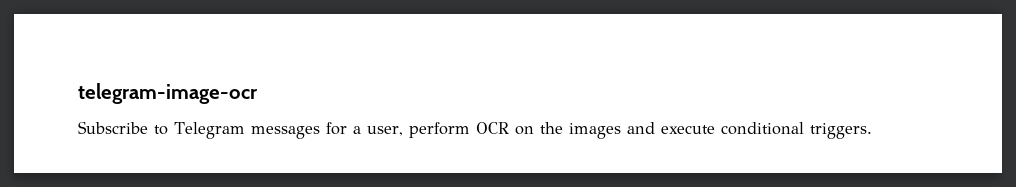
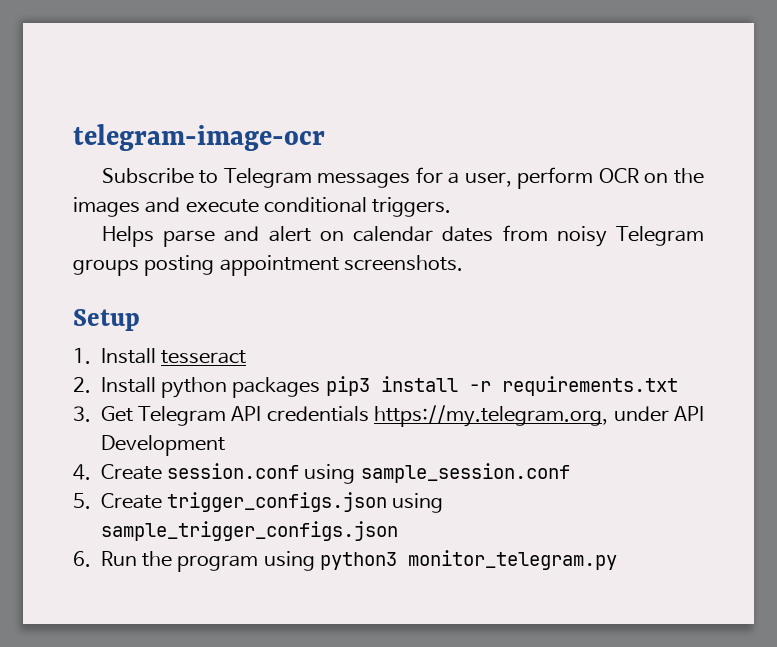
+ Helps parse and alert on calendar dates from noisy Telegram groups posting appointment screenshots.
+ Setup
+ 1. Install tesseract
+ 2. Install python packages pip3 install -r requirements.txt
+ 3. Get Telegram API credentials https://my.telegram.org, under API Development
+ 4. Create session.conf using sample_session.conf
+ 5. Create trigger_configs.json using sample_trigger_configs.json
+ 6. Run the program using python3 monitor_telegram.py

